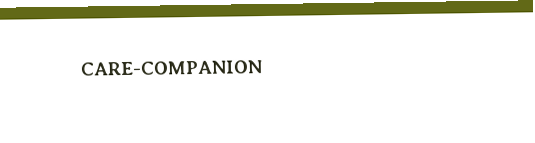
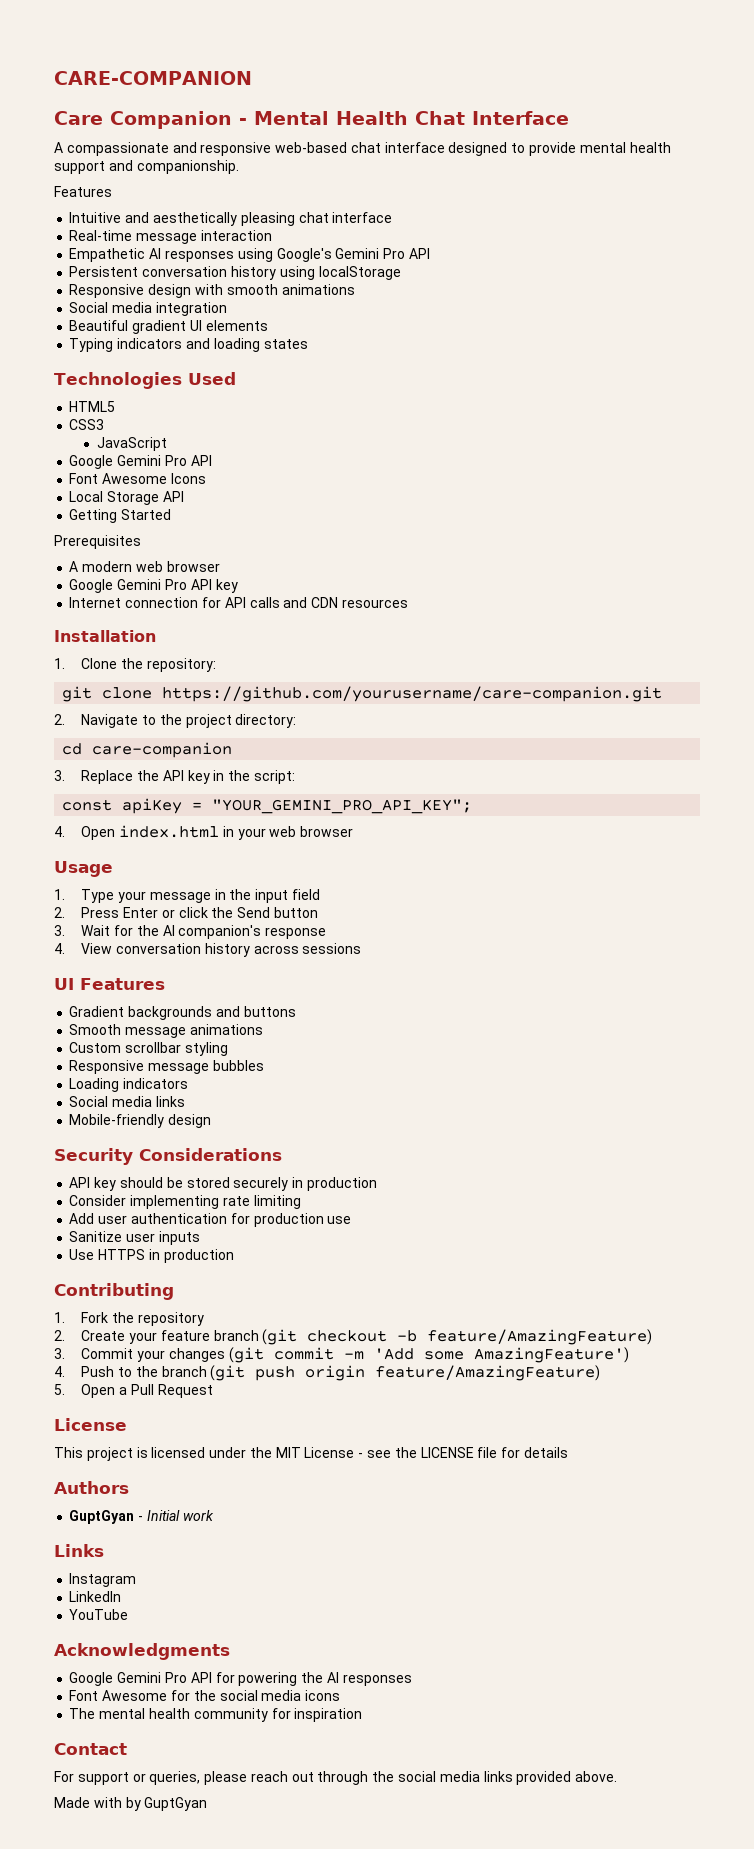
+ Care Companion - Mental Health Chat Interface
+ A compassionate and responsive web-based chat interface designed to provide mental health support and companionship.
+ Features
+ Intuitive and aesthetically pleasing chat interface
+ Real-time message interaction
+ Empathetic AI responses using Google's Gemini Pro API
+ Persistent conversation history using localStorage
+ Responsive design with smooth animations
+ Social media integration
+ Beautiful gradient UI elements
+ Typing indicators and loading states
+ Technologies Used
+ HTML5
+ CSS3
+ JavaScript
+ Google Gemini Pro API
+ Font Awesome Icons
+ Local Storage API
+ Getting Started
+ Prerequisites
+ A modern web browser
+ Google Gemini Pro API key
+ Internet connection for API calls and CDN resources
+ Installation
+ 1. Clone the repository:
+ git clone https://github.com/yourusername/care-companion.git
+ 2. Navigate to the project directory:
+ cd care-companion
+ 3. Replace the API key in the script:
+ const apiKey = "YOUR_GEMINI_PRO_API_KEY";
+ 4. Open index.html in your web browser
+ Usage
+ 1. Type your message in the input field
+ 2. Press Enter or click the Send button
+ 3. Wait for the AI companion's response
+ 4. View conversation history across sessions
+ UI Features
+ Gradient backgrounds and buttons
+ Smooth message animations
+ Custom scrollbar styling
+ Responsive message bubbles
+ Loading indicators
+ Social media links
+ Mobile-friendly design
+ Security Considerations
+ API key should be stored securely in production
+ Consider implementing rate limiting
+ Add user authentication for production use
+ Sanitize user inputs
+ Use HTTPS in production
+ Contributing
+ 1. Fork the repository
+ 2. Create your feature branch (git checkout -b feature/AmazingFeature)
+ 3. Commit your changes (git commit -m 'Add some AmazingFeature')
+ 4. Push to the branch (git push origin feature/AmazingFeature)
+ 5. Open a Pull Request
+ License
+ This project is licensed under the MIT License - see the LICENSE file for details
+ Authors
+ GuptGyan - Initial work
+ Links
+ Instagram
+ LinkedIn
+ YouTube
+ Acknowledgments
+ Google Gemini Pro API for powering the AI responses
+ Font Awesome for the social media icons
+ The mental health community for inspiration
+ Contact
+ For support or queries, please reach out through the social media links provided above.
+ Made with by GuptGyan

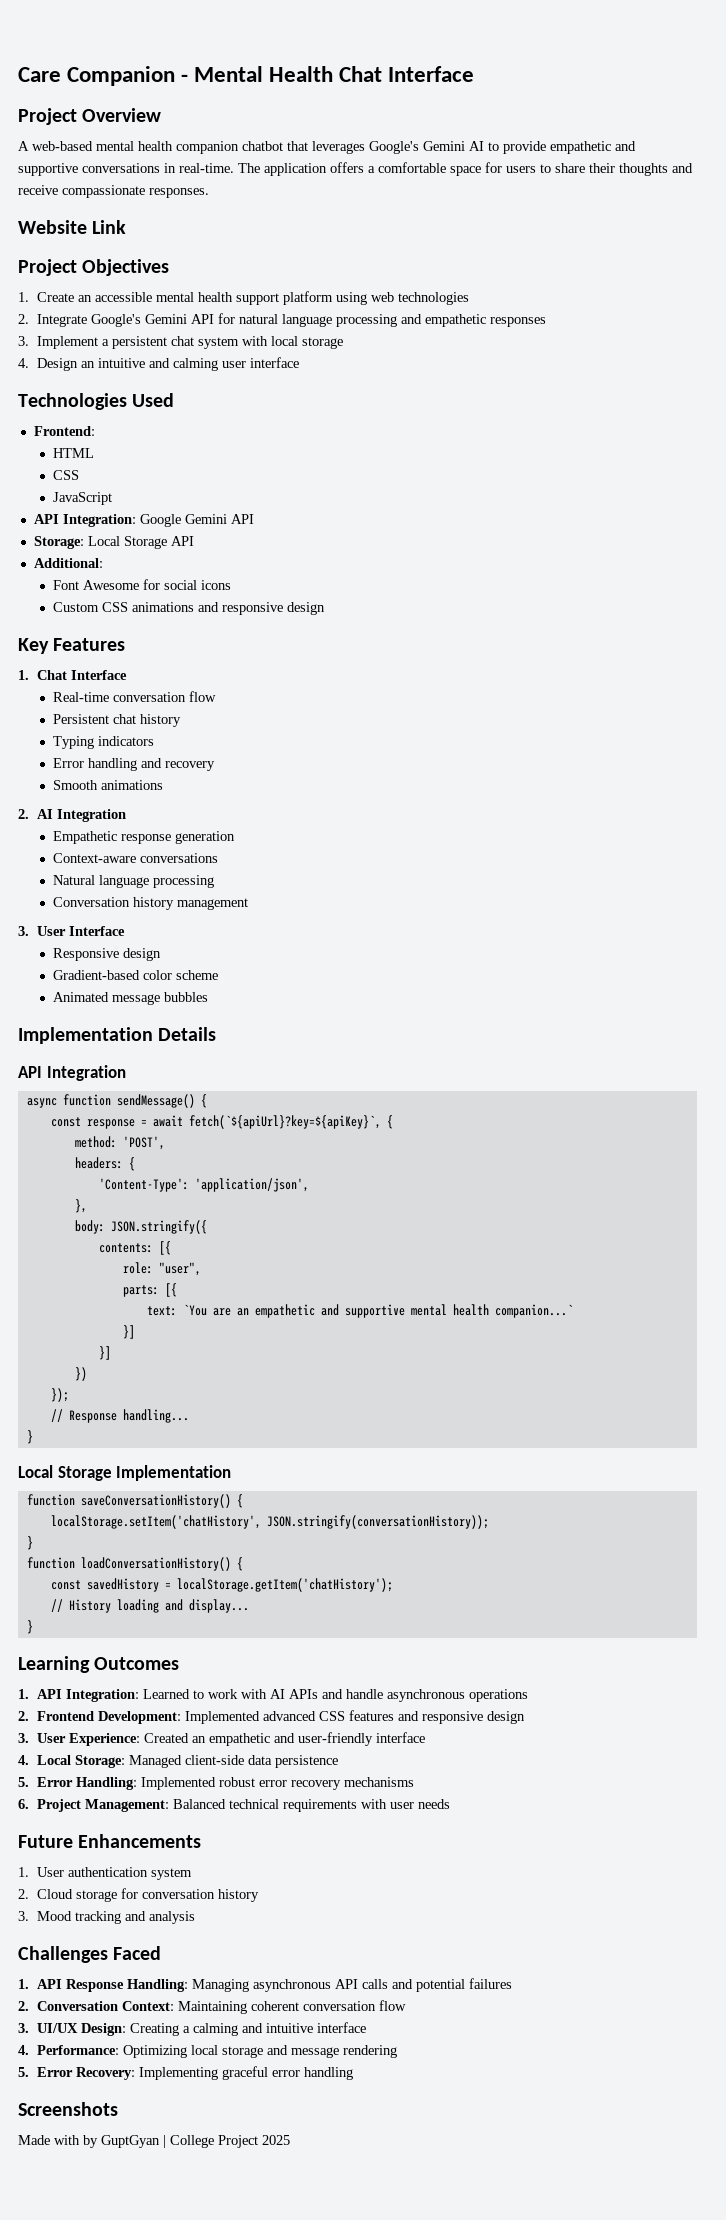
- CARE-COMPANION
- A compassionate and responsive web-based chat interface designed to provide mental health support and companionship.
- Features
- Intuitive and aesthetically pleasing chat interface
- Real-time message interaction
- Empathetic AI responses using Google's Gemini Pro API
- Persistent conversation history using localStorage
- Responsive design with smooth animations
- Social media integration
- Beautiful gradient UI elements
- Typing indicators and loading states
+ Project Overview
+ A web-based mental health companion chatbot that leverages Google's Gemini AI to provide empathetic and supportive conversations in real-time. The application offers a comfortable space for users to share their thoughts and receive compassionate responses.
+ Website Link
+ Project Objectives
+ 1. Create an accessible mental health support platform using web technologies
+ 2. Integrate Google's Gemini API for natural language processing and empathetic responses
+ 3. Implement a persistent chat system with local storage
+ 4. Design an intuitive and calming user interface
- HTML5
- CSS3
+ Frontend:
+ HTML
+ CSS
  JavaScript
- Google Gemini Pro API
- Font Awesome Icons
- Local Storage API
+ API Integration: Google Gemini API
+ Storage: Local Storage API
- Getting Started
- Prerequisites
- A modern web browser
- Google Gemini Pro API key
- Internet connection for API calls and CDN resources
- Installation
- 1. Clone the repository:
- git clone https://github.com/yourusername/care-companion.git
- 2. Navigate to the project directory:
- cd care-companion
- 3. Replace the API key in the script:
- const apiKey = "YOUR_GEMINI_PRO_API_KEY";
- 4. Open index.html in your web browser
- Usage
- 1. Type your message in the input field
- 2. Press Enter or click the Send button
- 3. Wait for the AI companion's response
- 4. View conversation history across sessions
- UI Features
- Gradient backgrounds and buttons
- Smooth message animations
- Custom scrollbar styling
- Responsive message bubbles
- Loading indicators
- Social media links
- Mobile-friendly design
- Security Considerations
- API key should be stored securely in production
- Consider implementing rate limiting
- Add user authentication for production use
- Sanitize user inputs
- Use HTTPS in production
- Contributing
- 1. Fork the repository
- 2. Create your feature branch (git checkout -b feature/AmazingFeature)
- 3. Commit your changes (git commit -m 'Add some AmazingFeature')
- 4. Push to the branch (git push origin feature/AmazingFeature)
- 5. Open a Pull Request
- License
- This project is licensed under the MIT License - see the LICENSE file for details
- Authors
- GuptGyan - Initial work
- Links
- Instagram
- LinkedIn
- YouTube
- Acknowledgments
- Google Gemini Pro API for powering the AI responses
- Font Awesome for the social media icons
- The mental health community for inspiration
- Contact
- For support or queries, please reach out through the social media links provided above.
+ Additional:
+ Font Awesome for social icons
+ Custom CSS animations and responsive design
+ Key Features
+ 1. Chat Interface
+ Real-time conversation flow
+ Persistent chat history
+ Typing indicators
+ Error handling and recovery
+ Smooth animations
+ 2. AI Integration
+ Empathetic response generation
+ Context-aware conversations
+ Natural language processing
+ Conversation history management
+ 3. User Interface
+ Responsive design
+ Gradient-based color scheme
+ Animated message bubbles
+ Implementation Details
+ API Integration
+ async function sendMessage() {
+ const response = await fetch(`${apiUrl}?key=${apiKey}`, {
+ method: 'POST',
+ headers: {
+ 'Content-Type': 'application/json',
+ },
+ body: JSON.stringify({
+ contents: [{
+ role: "user",
+ parts: [{
+ text: `You are an empathetic and supportive mental health companion...`
+ }]
+ }]
+ })
+ });
+ // Response handling...
+ }
+ Local Storage Implementation
+ function saveConversationHistory() {
+ localStorage.setItem('chatHistory', JSON.stringify(conversationHistory));
+ }
+ function loadConversationHistory() {
+ const savedHistory = localStorage.getItem('chatHistory');
+ // History loading and display...
+ }
+ Learning Outcomes
+ 1. API Integration: Learned to work with AI APIs and handle asynchronous operations
+ 2. Frontend Development: Implemented advanced CSS features and responsive design
+ 3. User Experience: Created an empathetic and user-friendly interface
+ 4. Local Storage: Managed client-side data persistence
+ 5. Error Handling: Implemented robust error recovery mechanisms
+ 6. Project Management: Balanced technical requirements with user needs
+ Future Enhancements
+ 1. User authentication system
+ 2. Cloud storage for conversation history
+ 3. Mood tracking and analysis
+ Challenges Faced
+ 1. API Response Handling: Managing asynchronous API calls and potential failures
+ 2. Conversation Context: Maintaining coherent conversation flow
+ 3. UI/UX Design: Creating a calming and intuitive interface
+ 4. Performance: Optimizing local storage and message rendering
+ 5. Error Recovery: Implementing graceful error handling
+ Screenshots
- Made with by GuptGyan
+ Made with by GuptGyan | College Project 2025

